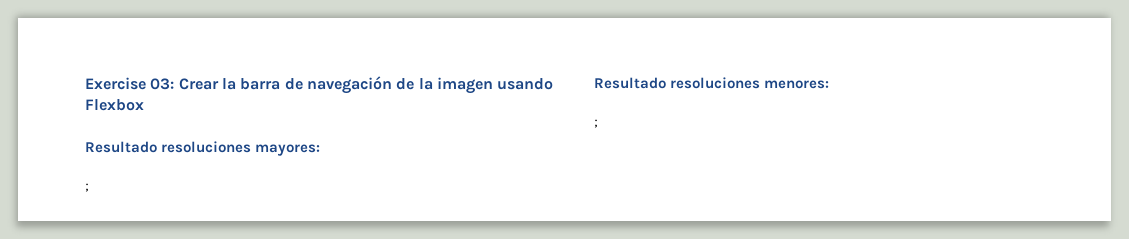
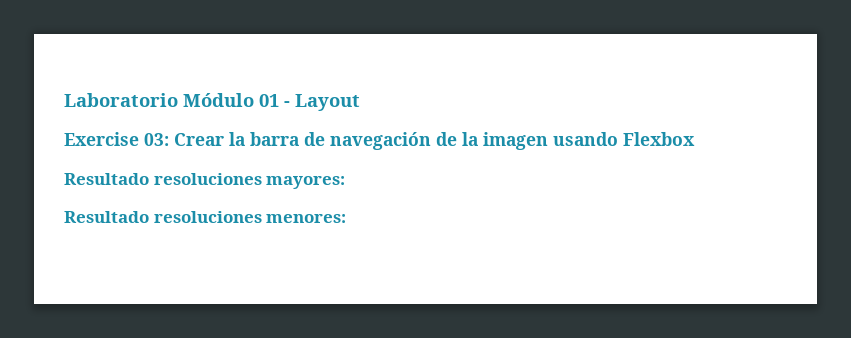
+ Laboratorio Módulo 01 - Layout
  Resultado resoluciones mayores:
- ;
  Resultado resoluciones menores:
- ;

